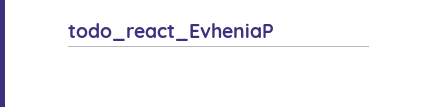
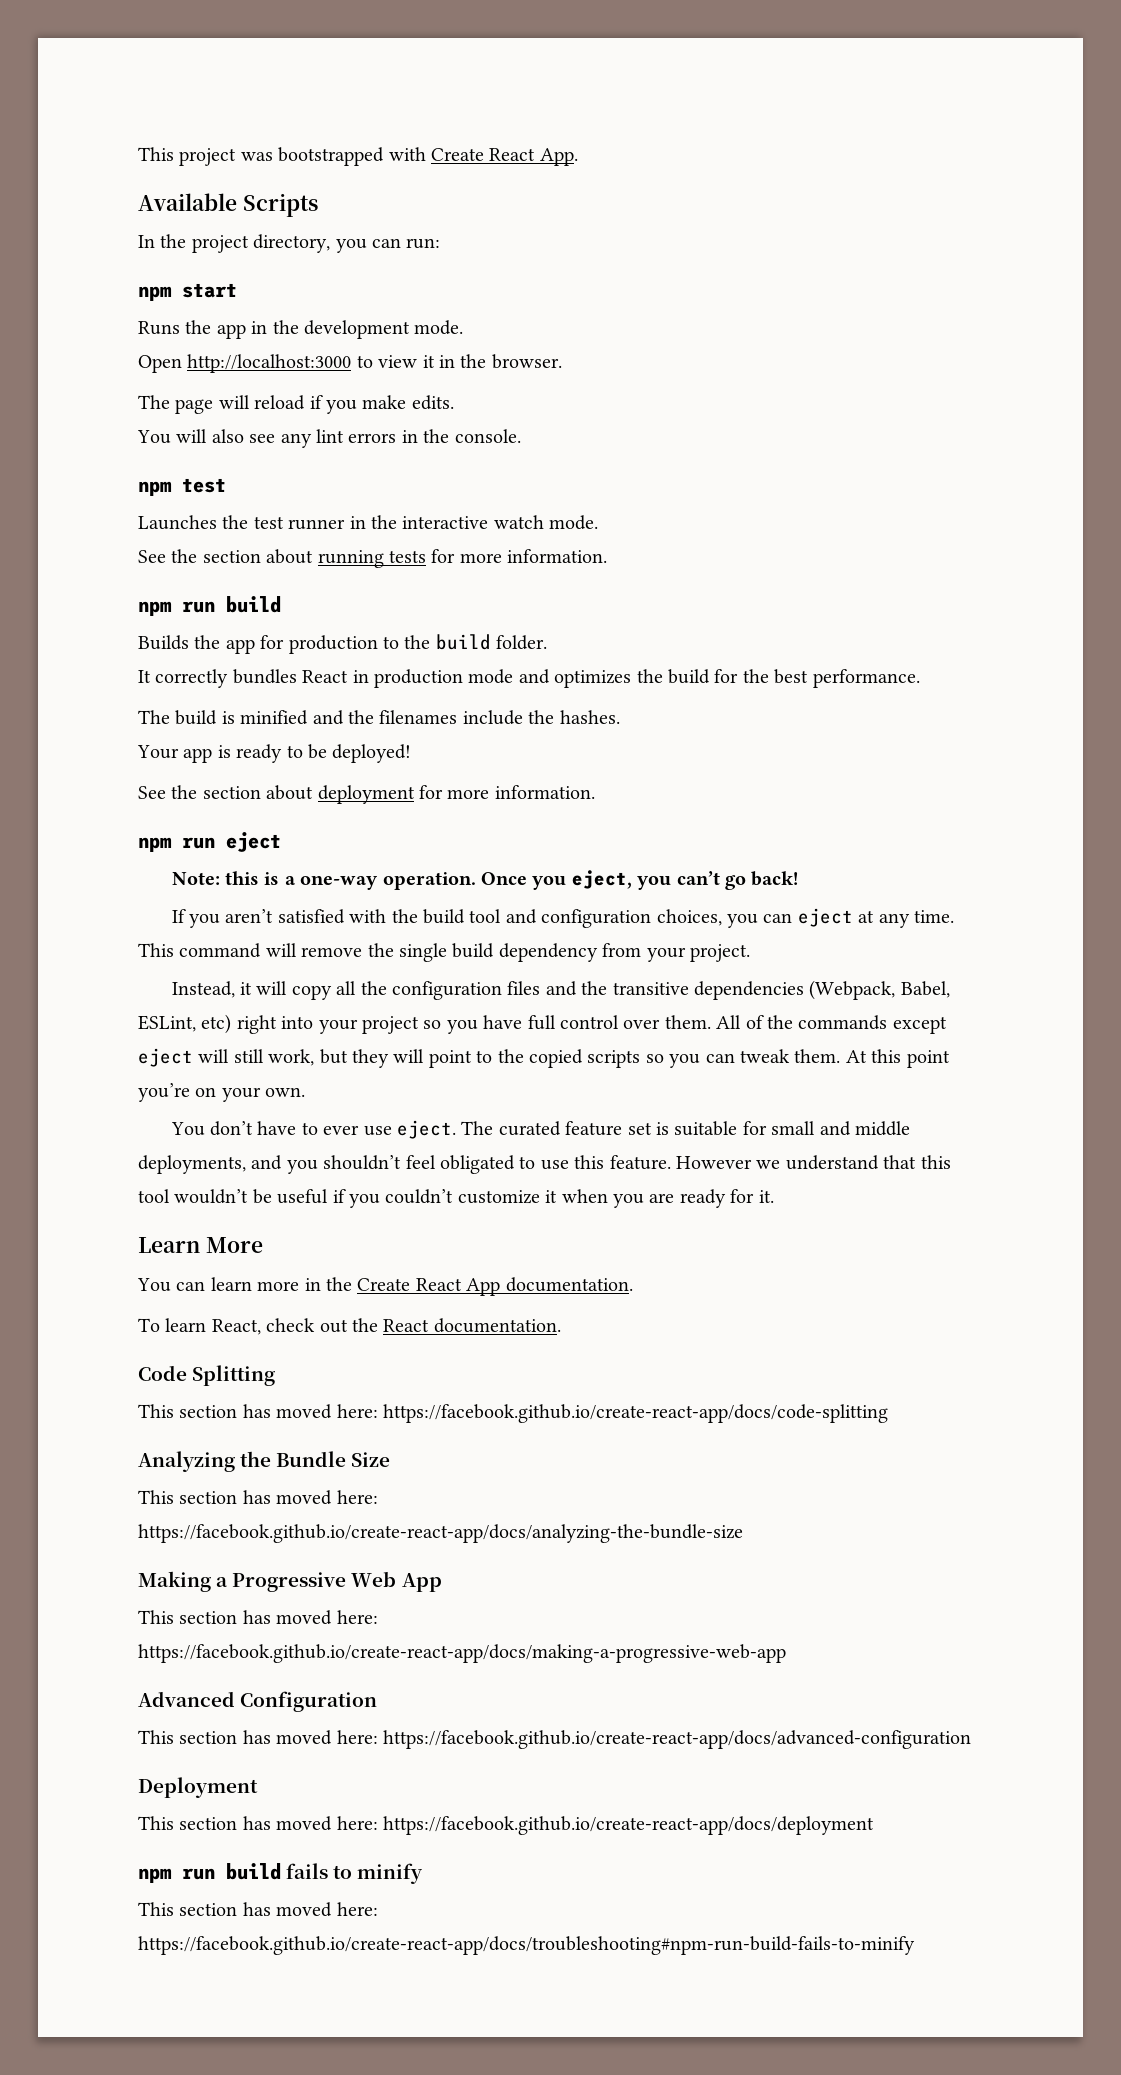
- todo_react_EvheniaP
+ This project was bootstrapped with Create React App.
+ Available Scripts
+ In the project directory, you can run:
+ npm start
+ Runs the app in the development mode.
+ Open http://localhost:3000 to view it in the browser.
+ The page will reload if you make edits.
+ You will also see any lint errors in the console.
+ npm test
+ Launches the test runner in the interactive watch mode.
+ See the section about running tests for more information.
+ npm run build
+ Builds the app for production to the build folder.
+ It correctly bundles React in production mode and optimizes the build for the best performance.
+ The build is minified and the filenames include the hashes.
+ Your app is ready to be deployed!
+ See the section about deployment for more information.
+ npm run eject
+ Note: this is a one-way operation. Once you eject, you can’t go back!
+ If you aren’t satisfied with the build tool and configuration choices, you can eject at any time. This command will remove the single build dependency from your project.
+ Instead, it will copy all the configuration files and the transitive dependencies (Webpack, Babel, ESLint, etc) right into your project so you have full control over them. All of the commands except eject will still work, but they will point to the copied scripts so you can tweak them. At this point you’re on your own.
+ You don’t have to ever use eject. The curated feature set is suitable for small and middle deployments, and you shouldn’t feel obligated to use this feature. However we understand that this tool wouldn’t be useful if you couldn’t customize it when you are ready for it.
+ Learn More
+ You can learn more in the Create React App documentation.
+ To learn React, check out the React documentation.
+ Code Splitting
+ This section has moved here: https://facebook.github.io/create-react-app/docs/code-splitting
+ Analyzing the Bundle Size
+ This section has moved here: https://facebook.github.io/create-react-app/docs/analyzing-the-bundle-size
+ Making a Progressive Web App
+ This section has moved here: https://facebook.github.io/create-react-app/docs/making-a-progressive-web-app
+ Advanced Configuration
+ This section has moved here: https://facebook.github.io/create-react-app/docs/advanced-configuration
+ Deployment
+ This section has moved here: https://facebook.github.io/create-react-app/docs/deployment
+ npm run build fails to minify
+ This section has moved here: https://facebook.github.io/create-react-app/docs/troubleshooting#npm-run-build-fails-to-minify

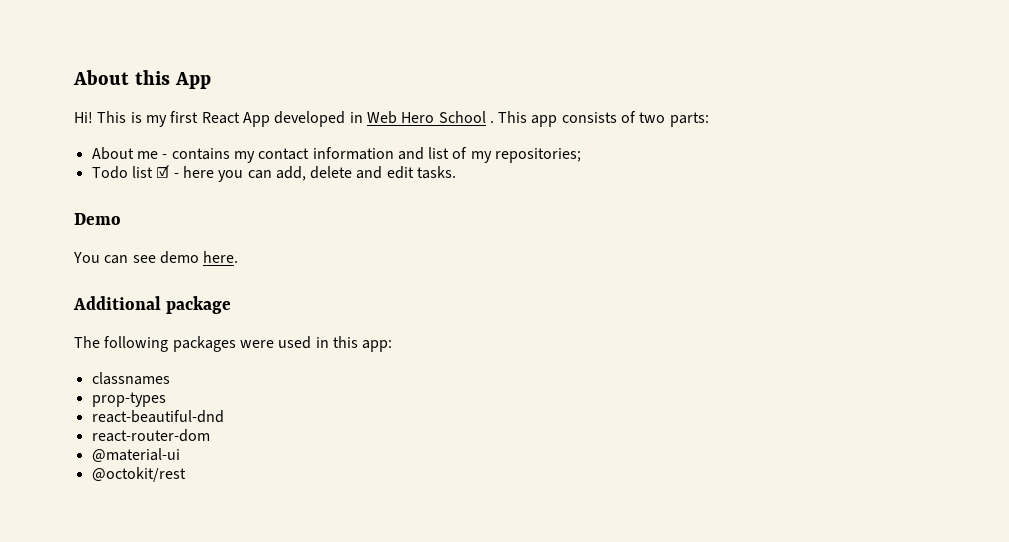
- This project was bootstrapped with Create React App.
- Available Scripts
- In the project directory, you can run:
- npm start
- Runs the app in the development mode.
- Open http://localhost:3000 to view it in the browser.
- The page will reload if you make edits.
- You will also see any lint errors in the console.
- npm test
- Launches the test runner in the interactive watch mode.
- See the section about running tests for more information.
- npm run build
- Builds the app for production to the build folder.
- It correctly bundles React in production mode and optimizes the build for the best performance.
- The build is minified and the filenames include the hashes.
- Your app is ready to be deployed!
- See the section about deployment for more information.
- npm run eject
- Note: this is a one-way operation. Once you eject, you can’t go back!
- If you aren’t satisfied with the build tool and configuration choices, you can eject at any time. This command will remove the single build dependency from your project.
- Instead, it will copy all the configuration files and the transitive dependencies (Webpack, Babel, ESLint, etc) right into your project so you have full control over them. All of the commands except eject will still work, but they will point to the copied scripts so you can tweak them. At this point you’re on your own.
- You don’t have to ever use eject. The curated feature set is suitable for small and middle deployments, and you shouldn’t feel obligated to use this feature. However we understand that this tool wouldn’t be useful if you couldn’t customize it when you are ready for it.
- Learn More
- You can learn more in the Create React App documentation.
- To learn React, check out the React documentation.
- Code Splitting
- This section has moved here: https://facebook.github.io/create-react-app/docs/code-splitting
- Analyzing the Bundle Size
- This section has moved here: https://facebook.github.io/create-react-app/docs/analyzing-the-bundle-size
- Making a Progressive Web App
- This section has moved here: https://facebook.github.io/create-react-app/docs/making-a-progressive-web-app
- Advanced Configuration
- This section has moved here: https://facebook.github.io/create-react-app/docs/advanced-configuration
- Deployment
- This section has moved here: https://facebook.github.io/create-react-app/docs/deployment
- npm run build fails to minify
- This section has moved here: https://facebook.github.io/create-react-app/docs/troubleshooting#npm-run-build-fails-to-minify
+ About this App
+ Hi! This is my first React App developed in Web Hero School . This app consists of two parts:
+ About me - contains my contact information and list of my repositories;
+ Todo list ☑ - here you can add, delete and edit tasks.
+ Demo
+ You can see demo here.
+ Additional package
+ The following packages were used in this app:
+ classnames
+ prop-types
+ react-beautiful-dnd
+ react-router-dom
+ @material-ui
+ @octokit/rest

